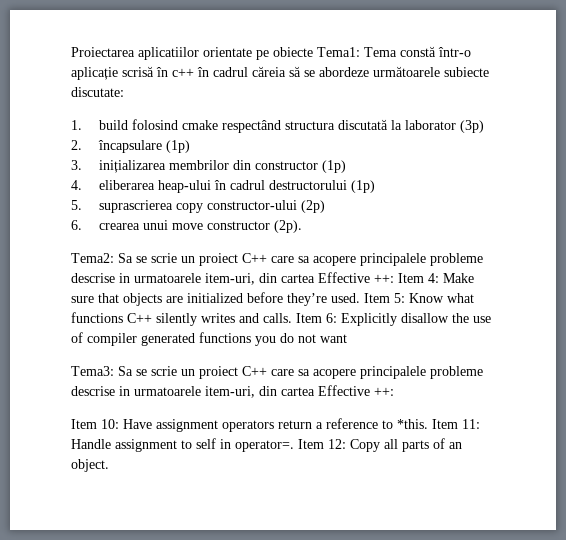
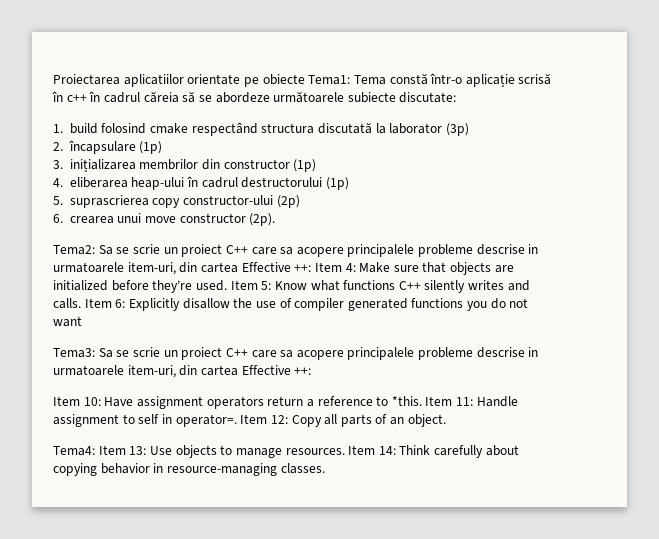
+ Tema4: Item 13: Use objects to manage resources. Item 14: Think carefully about copying behavior in resource-managing classes.

